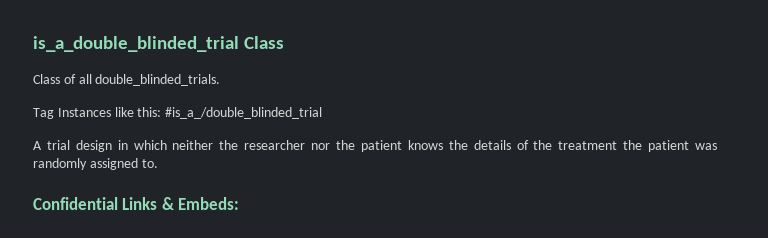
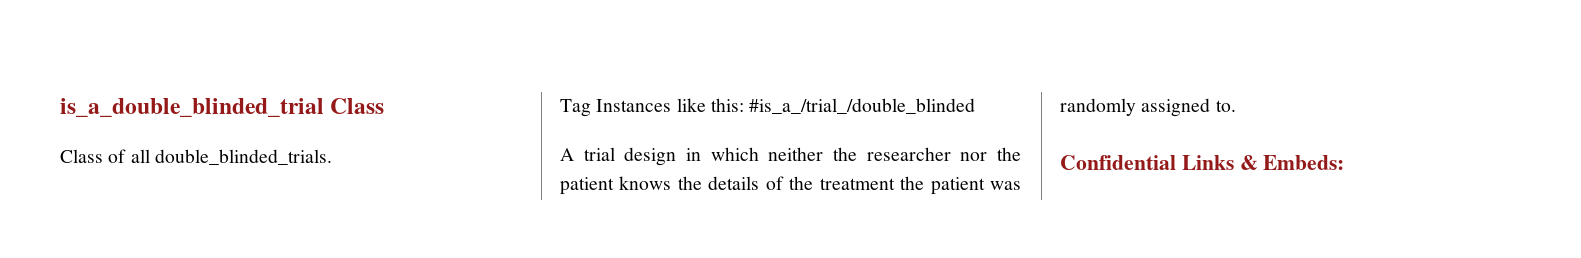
- Tag Instances like this: #is_a_/double_blinded_trial
+ Tag Instances like this: #is_a_/trial_/double_blinded

